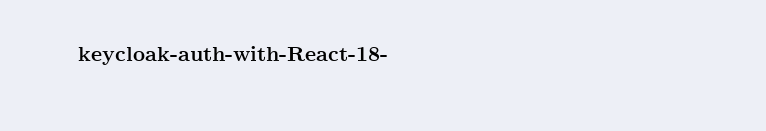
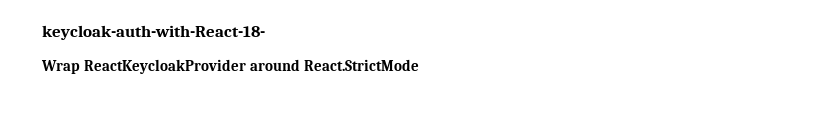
+ Wrap ReactKeycloakProvider around React.StrictMode

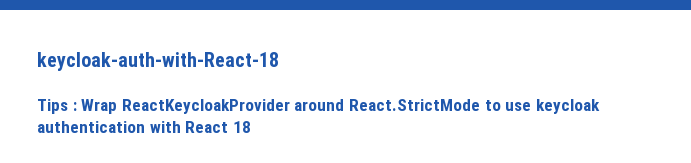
- keycloak-auth-with-React-18-
- Wrap ReactKeycloakProvider around React.StrictMode
+ keycloak-auth-with-React-18
+ Tips : Wrap ReactKeycloakProvider around React.StrictMode to use keycloak authentication with React 18

